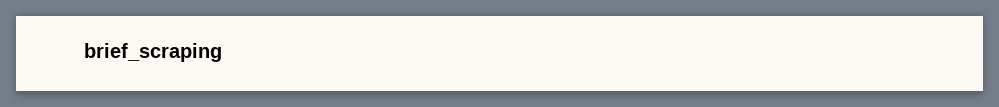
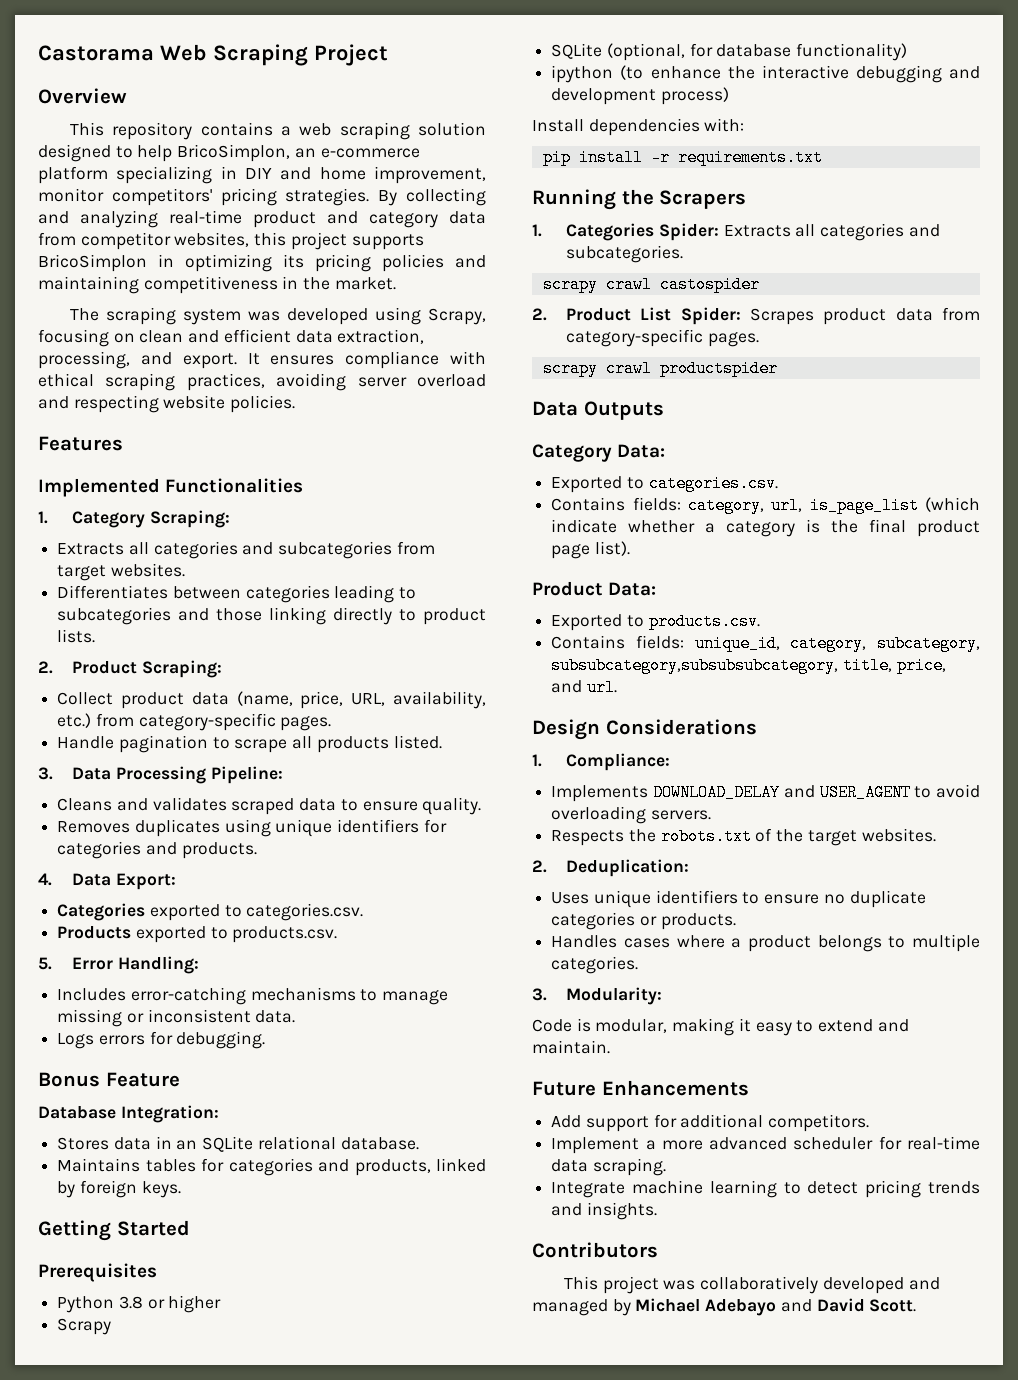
- brief_scraping
+ Castorama Web Scraping Project
+ Overview
+ This repository contains a web scraping solution designed to help BricoSimplon, an e-commerce platform specializing in DIY and home improvement, monitor competitors' pricing strategies. By collecting and analyzing real-time product and category data from competitor websites, this project supports BricoSimplon in optimizing its pricing policies and maintaining competitiveness in the market.
+ The scraping system was developed using Scrapy, focusing on clean and efficient data extraction, processing, and export. It ensures compliance with ethical scraping practices, avoiding server overload and respecting website policies.
+ Features
+ Implemented Functionalities
+ 1. Category Scraping:
+ Extracts all categories and subcategories from target websites.
+ Differentiates between categories leading to subcategories and those linking directly to product lists.
+ 2. Product Scraping:
+ Collect product data (name, price, URL, availability, etc.) from category-specific pages.
+ Handle pagination to scrape all products listed.
+ 3. Data Processing Pipeline:
+ Cleans and validates scraped data to ensure quality.
+ Removes duplicates using unique identifiers for categories and products.
+ 4. Data Export:
+ Categories exported to categories.csv.
+ Products exported to products.csv.
+ 5. Error Handling:
+ Includes error-catching mechanisms to manage missing or inconsistent data.
+ Logs errors for debugging.
+ Bonus Feature
+ Database Integration:
+ Stores data in an SQLite relational database.
+ Maintains tables for categories and products, linked by foreign keys.
+ Getting Started
+ Prerequisites
+ Python 3.8 or higher
+ Scrapy
+ SQLite (optional, for database functionality)
+ ipython (to enhance the interactive debugging and development process)
+ Install dependencies with:
+ pip install -r requirements.txt
+ Running the Scrapers
+ 1. Categories Spider: Extracts all categories and subcategories.
+ scrapy crawl castospider
+ 2. Product List Spider: Scrapes product data from category-specific pages.
+ scrapy crawl productspider
+ Data Outputs
+ Category Data:
+ Exported to categories.csv.
+ Contains fields: category, url, is_page_list (which indicate whether a category is the final product page list).
+ Product Data:
+ Exported to products.csv.
+ Contains fields: unique_id, category, subcategory, subsubcategory,subsubsubcategory, title, price, and url.
+ Design Considerations
+ 1. Compliance:
+ Implements DOWNLOAD_DELAY and USER_AGENT to avoid overloading servers.
+ Respects the robots.txt of the target websites.
+ 2. Deduplication:
+ Uses unique identifiers to ensure no duplicate categories or products.
+ Handles cases where a product belongs to multiple categories.
+ 3. Modularity:
+ Code is modular, making it easy to extend and maintain.
+ Future Enhancements
+ Add support for additional competitors.
+ Implement a more advanced scheduler for real-time data scraping.
+ Integrate machine learning to detect pricing trends and insights.
+ Contributors
+ This project was collaboratively developed and managed by Michael Adebayo and David Scott.

